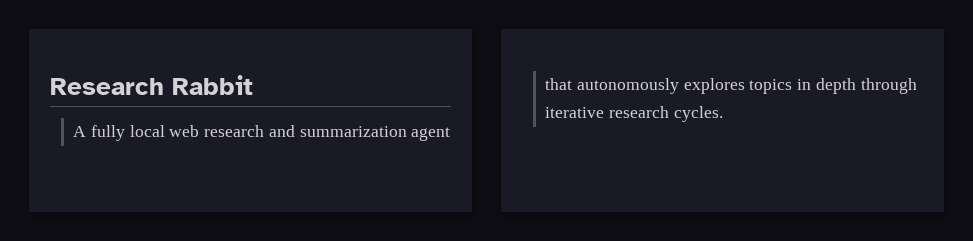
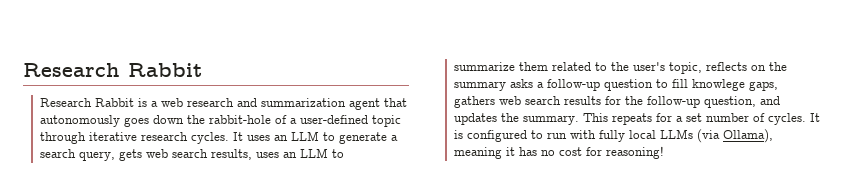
- A fully local web research and summarization agent that autonomously explores topics in depth through iterative research cycles.
+ Research Rabbit is a web research and summarization agent that autonomously goes down the rabbit-hole of a user-defined topic through iterative research cycles. It uses an LLM to generate a search query, gets web search results, uses an LLM to summarize them related to the user's topic, reflects on the summary asks a follow-up question to fill knowlege gaps, gathers web search results for the follow-up question, and updates the summary. This repeats for a set number of cycles. It is configured to run with fully local LLMs (via Ollama), meaning it has no cost for reasoning!

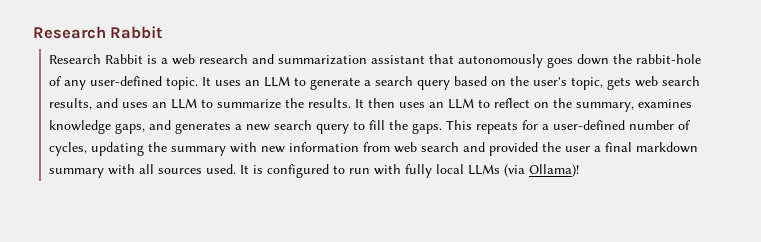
- Research Rabbit is a web research and summarization agent that autonomously goes down the rabbit-hole of a user-defined topic through iterative research cycles.
+ Research Rabbit is a web research and summarization assistant that autonomously goes down the rabbit-hole of any user-defined topic.
- It uses an LLM to generate a search query, gets web search results, uses an LLM to summarize them related to the user's topic, reflects on the summary asks a follow-up question to fill knowlege gaps, gathers web search results for the follow-up question, and updates the summary.
+ It uses an LLM to generate a search query based on the user's topic, gets web search results, and uses an LLM to summarize the results. It then uses an LLM to reflect on the summary, examines knowledge gaps, and generates a new search query to fill the gaps.
- This repeats for a set number of cycles.
+ This repeats for a user-defined number of cycles, updating the summary with new information from web search and provided the user a final markdown summary with all sources used.
- It is configured to run with fully local LLMs (via Ollama), meaning it has no cost for reasoning!
+ It is configured to run with fully local LLMs (via Ollama)!

